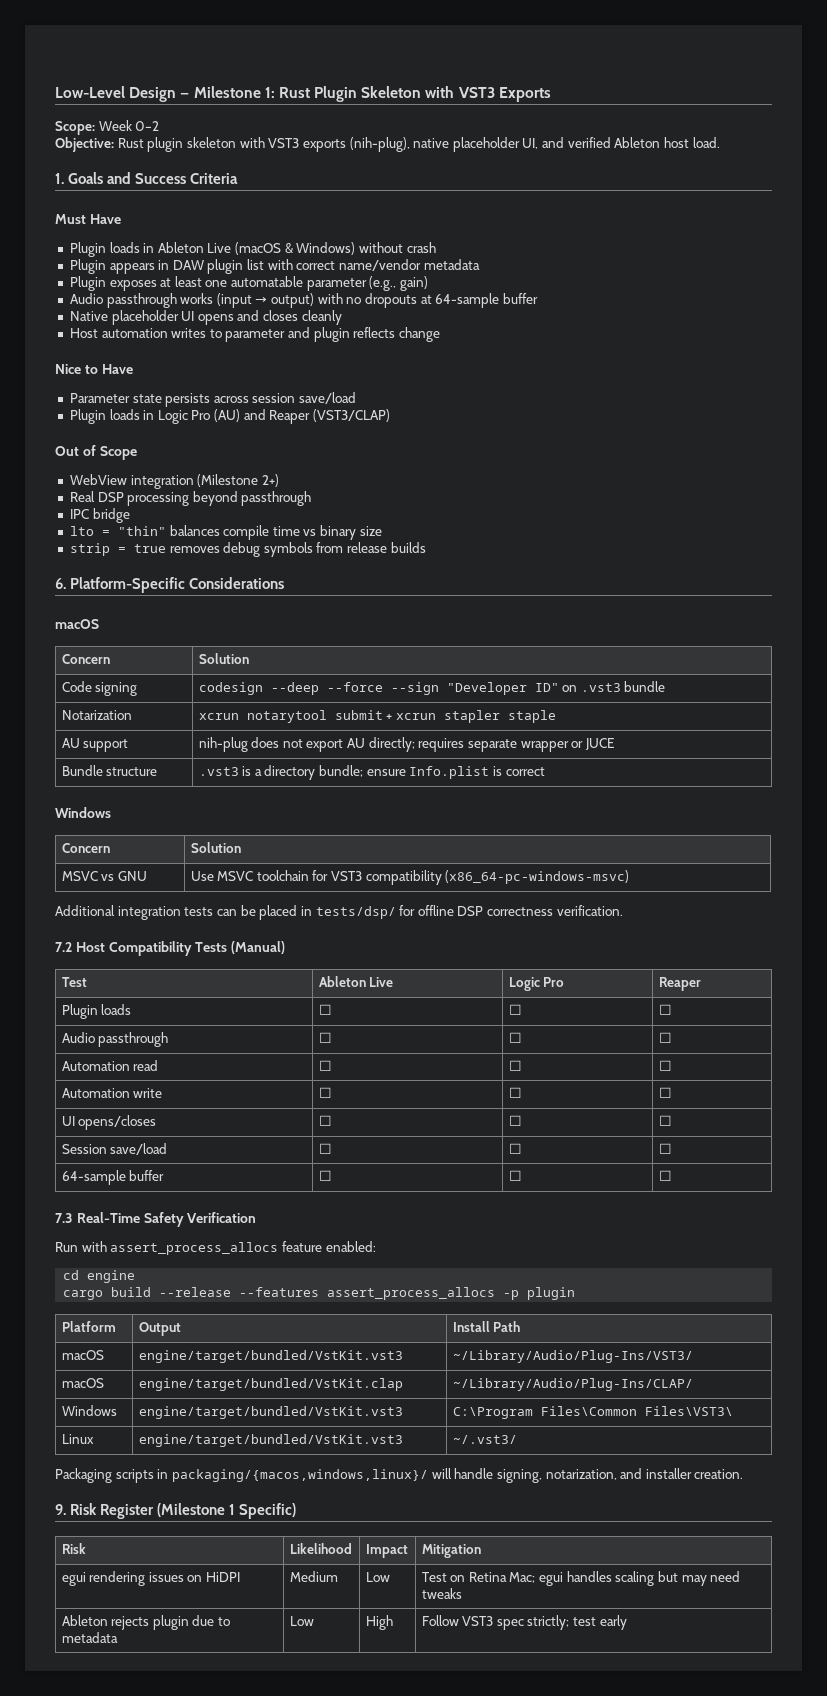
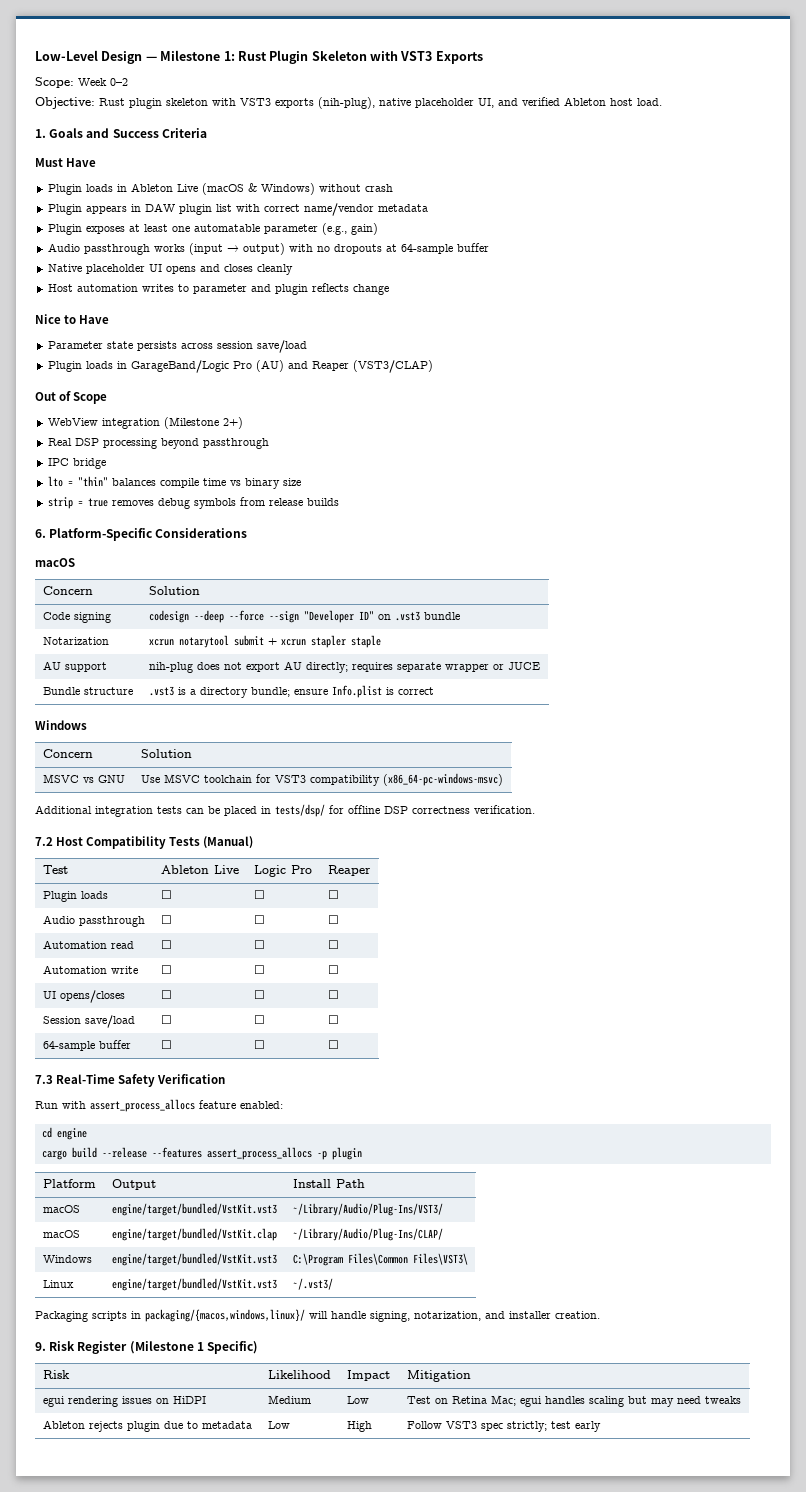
- Plugin loads in Logic Pro (AU) and Reaper (VST3/CLAP)
+ Plugin loads in GarageBand/Logic Pro (AU) and Reaper (VST3/CLAP)

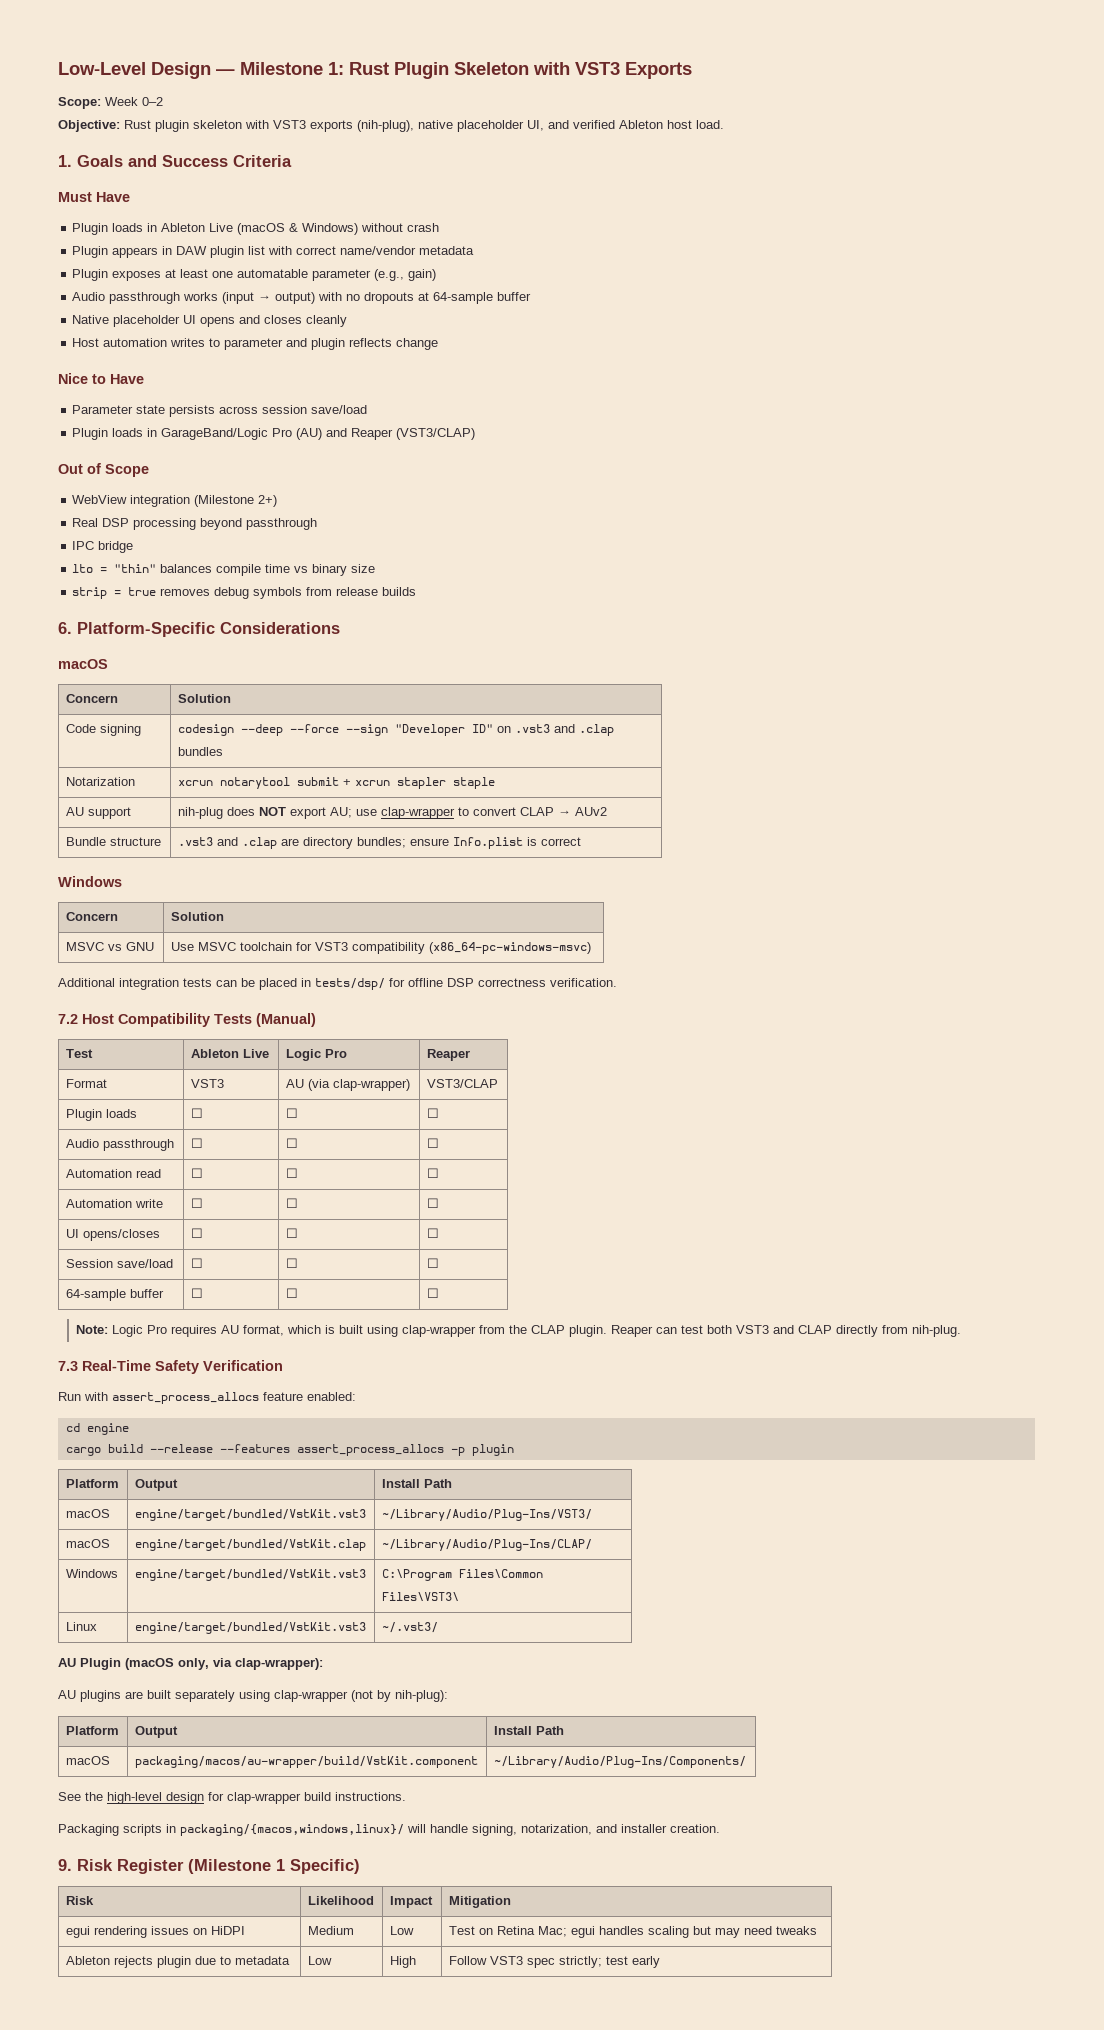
- Code signing | codesign --deep --force --sign "Developer ID" on .vst3 bundle
+ Code signing | codesign --deep --force --sign "Developer ID" on .vst3 and .clap bundles
- AU support | nih-plug does not export AU directly; requires separate wrapper or JUCE
- Bundle structure | .vst3 is a directory bundle; ensure Info.plist is correct
+ AU support | nih-plug does NOT export AU; use clap-wrapper to convert CLAP → AUv2
+ Bundle structure | .vst3 and .clap are directory bundles; ensure Info.plist is correct
+ Format | VST3 | AU (via clap-wrapper) | VST3/CLAP
+ Note: Logic Pro requires AU format, which is built using clap-wrapper from the CLAP plugin. Reaper can test both VST3 and CLAP directly from nih-plug.
+ AU Plugin (macOS only, via clap-wrapper):
+ AU plugins are built separately using clap-wrapper (not by nih-plug):
+ Platform | Output | Install Path
+ macOS | packaging/macos/au-wrapper/build/VstKit.component | ~/Library/Audio/Plug-Ins/Components/
+ See the high-level design for clap-wrapper build instructions.

